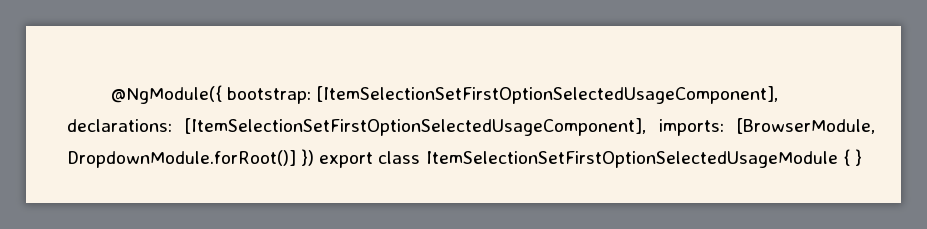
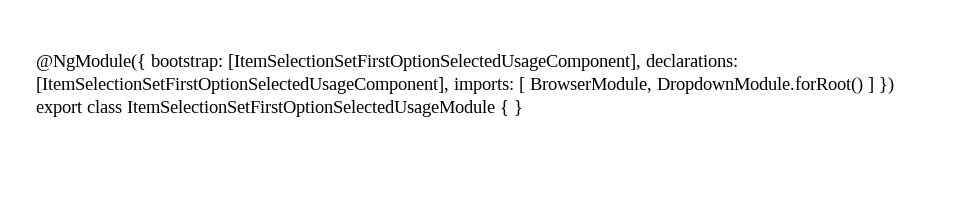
- @NgModule({ bootstrap: [ItemSelectionSetFirstOptionSelectedUsageComponent], declarations: [ItemSelectionSetFirstOptionSelectedUsageComponent], imports: [BrowserModule, DropdownModule.forRoot()] }) export class ItemSelectionSetFirstOptionSelectedUsageModule { }
+ @NgModule({ bootstrap: [ItemSelectionSetFirstOptionSelectedUsageComponent], declarations: [ItemSelectionSetFirstOptionSelectedUsageComponent], imports: [ BrowserModule, DropdownModule.forRoot() ] }) export class ItemSelectionSetFirstOptionSelectedUsageModule { }

